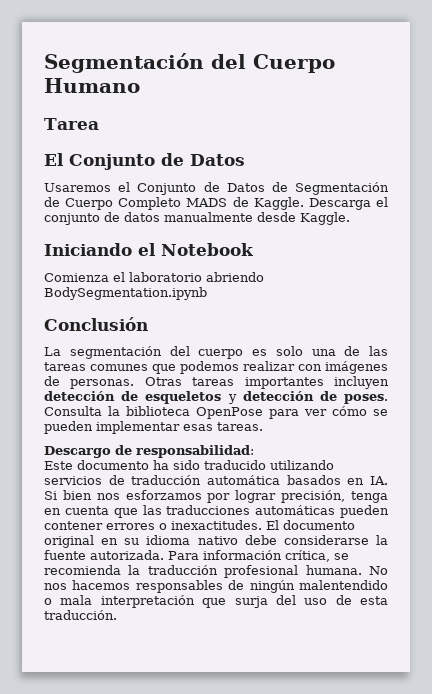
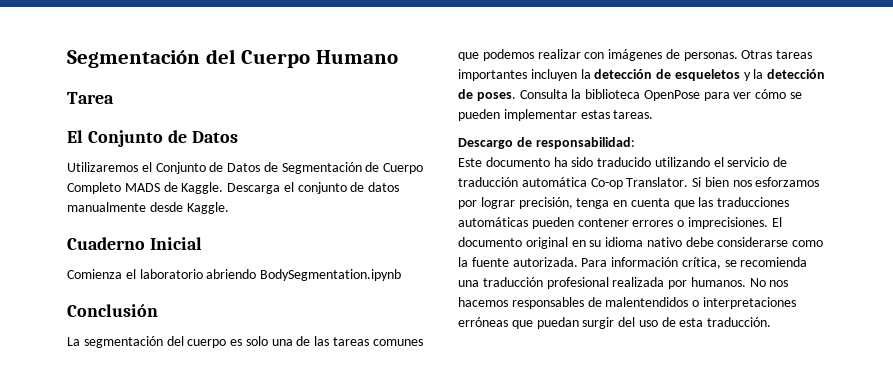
- Usaremos el Conjunto de Datos de Segmentación de Cuerpo Completo MADS de Kaggle.
+ Utilizaremos el Conjunto de Datos de Segmentación de Cuerpo Completo MADS de Kaggle.
- Iniciando el Notebook
+ Cuaderno Inicial
- Otras tareas importantes incluyen detección de esqueletos y detección de poses.
+ Otras tareas importantes incluyen la detección de esqueletos y la detección de poses.
- Consulta la biblioteca OpenPose para ver cómo se pueden implementar esas tareas.
+ Consulta la biblioteca OpenPose para ver cómo se pueden implementar estas tareas.
- Este documento ha sido traducido utilizando servicios de traducción automática basados en IA. Si bien nos esforzamos por lograr precisión, tenga en cuenta que las traducciones automáticas pueden contener errores o inexactitudes.
+ Este documento ha sido traducido utilizando el servicio de traducción automática Co-op Translator. Si bien nos esforzamos por lograr precisión, tenga en cuenta que las traducciones automáticas pueden contener errores o imprecisiones.
- El documento original en su idioma nativo debe considerarse la fuente autorizada.
+ El documento original en su idioma nativo debe considerarse como la fuente autorizada.
- Para información crítica, se recomienda la traducción profesional humana.
+ Para información crítica, se recomienda una traducción profesional realizada por humanos.
- No nos hacemos responsables de ningún malentendido o mala interpretación que surja del uso de esta traducción.
+ No nos hacemos responsables de malentendidos o interpretaciones erróneas que puedan surgir del uso de esta traducción.

